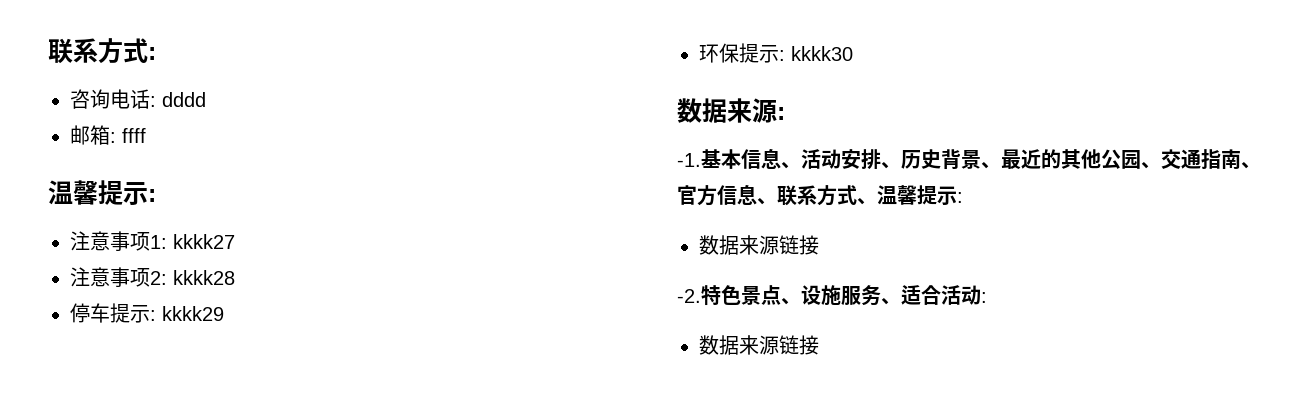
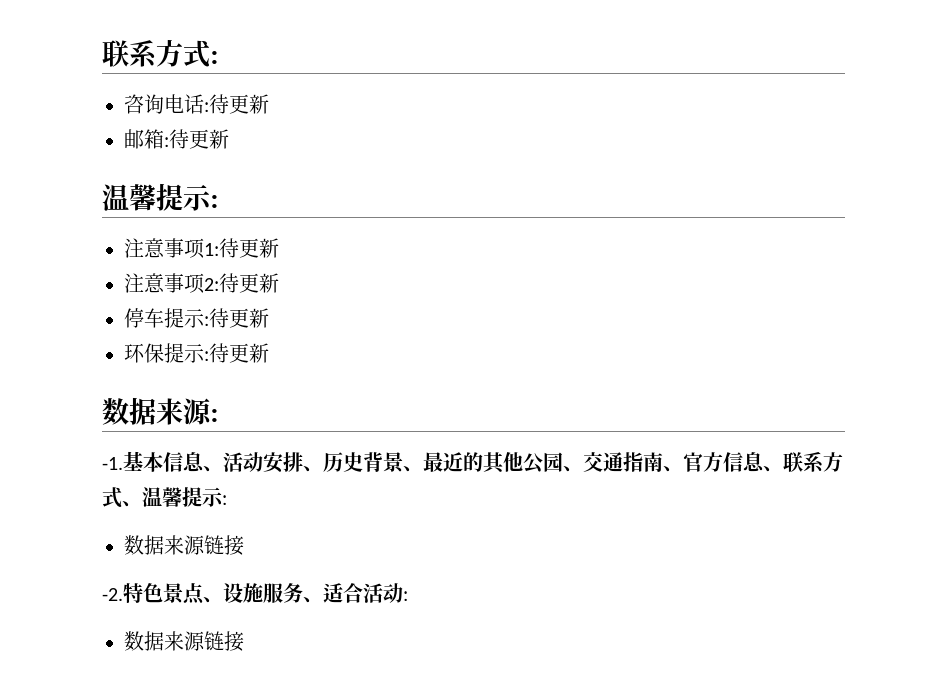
- 咨询电话: dddd
+ 咨询电话:待更新
- 邮箱: ffff
+ 邮箱:待更新
- 注意事项1: kkkk27
+ 注意事项1:待更新
- 注意事项2: kkkk28
+ 注意事项2:待更新
- 停车提示: kkkk29
+ 停车提示:待更新
- 环保提示: kkkk30
+ 环保提示:待更新

